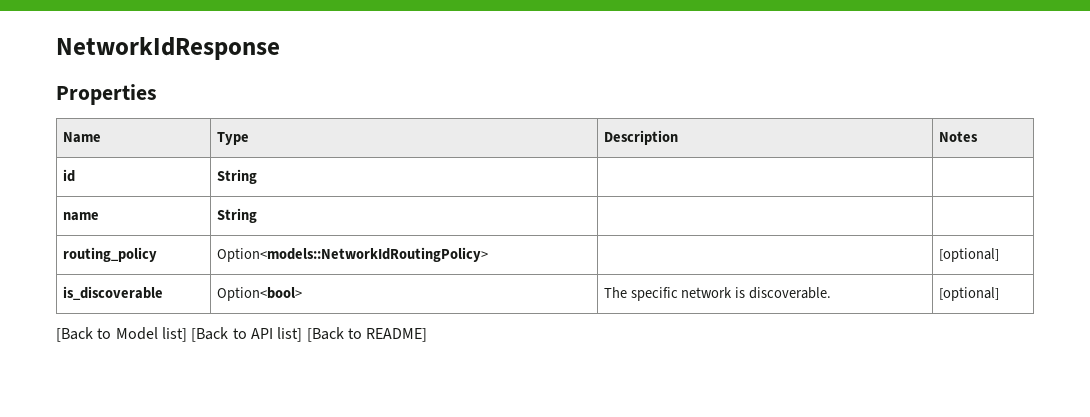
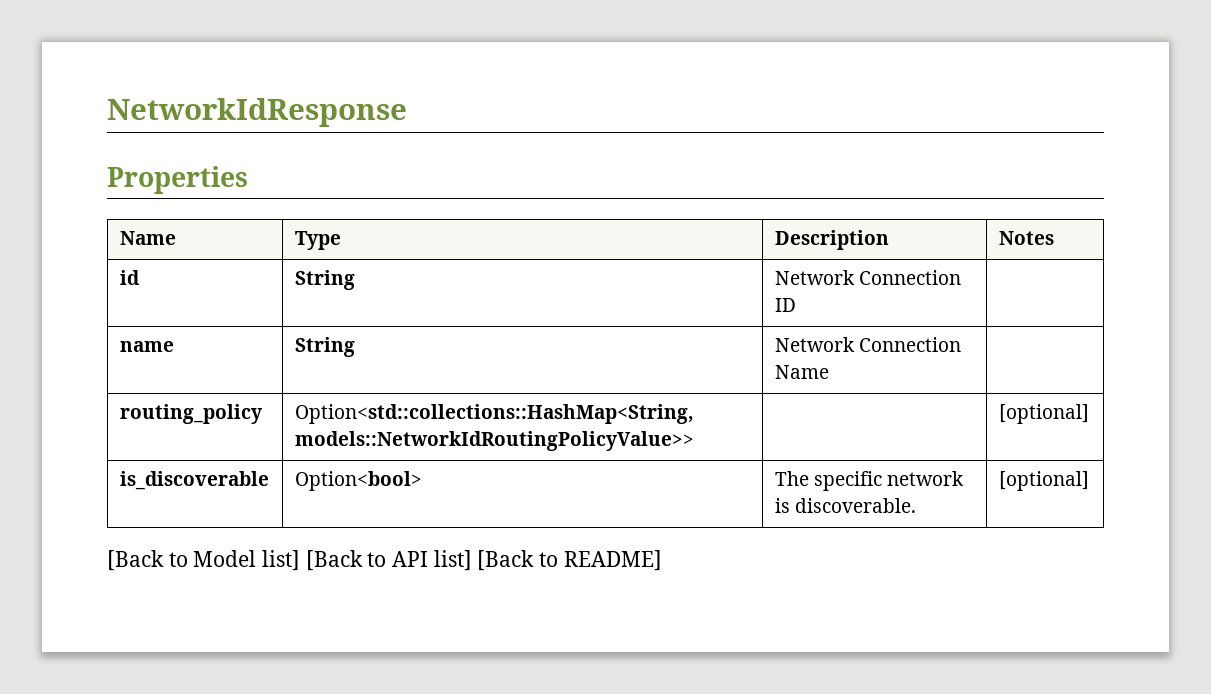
- id | String | |
+ id | String | Network Connection ID |
- name | String | |
+ name | String | Network Connection Name |
- routing_policy | Option<models::NetworkIdRoutingPolicy> | | [optional]
+ routing_policy | Option<std::collections::HashMap<String, models::NetworkIdRoutingPolicyValue>> | | [optional]

